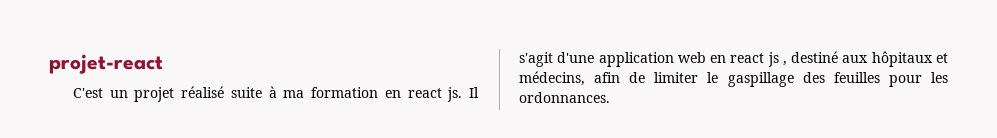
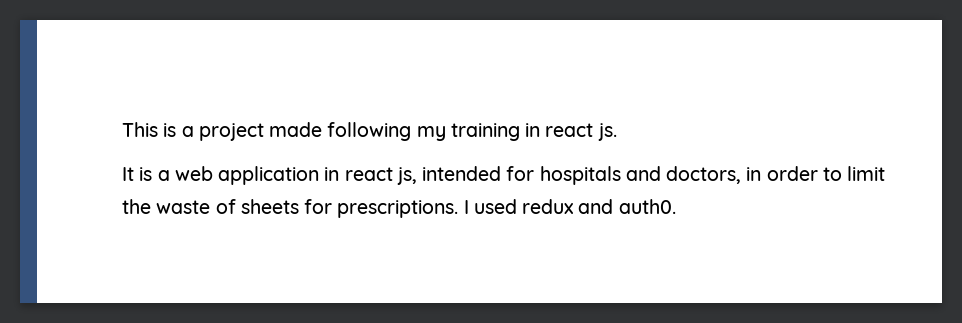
- projet-react
- C'est un projet réalisé suite à ma formation en react js. Il s'agit d'une application web en react js , destiné aux hôpitaux et médecins, afin de limiter le gaspillage des feuilles pour les ordonnances.
+ This is a project made following my training in react js.
+ It is a web application in react js, intended for hospitals and doctors, in order to limit the waste of sheets for prescriptions. I used redux and auth0.

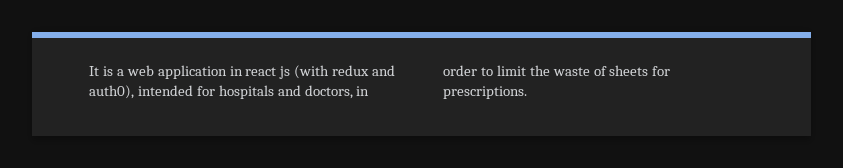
- This is a project made following my training in react js.
- It is a web application in react js, intended for hospitals and doctors, in order to limit the waste of sheets for prescriptions. I used redux and auth0.
+ It is a web application in react js (with redux and auth0), intended for hospitals and doctors, in order to limit the waste of sheets for prescriptions.

